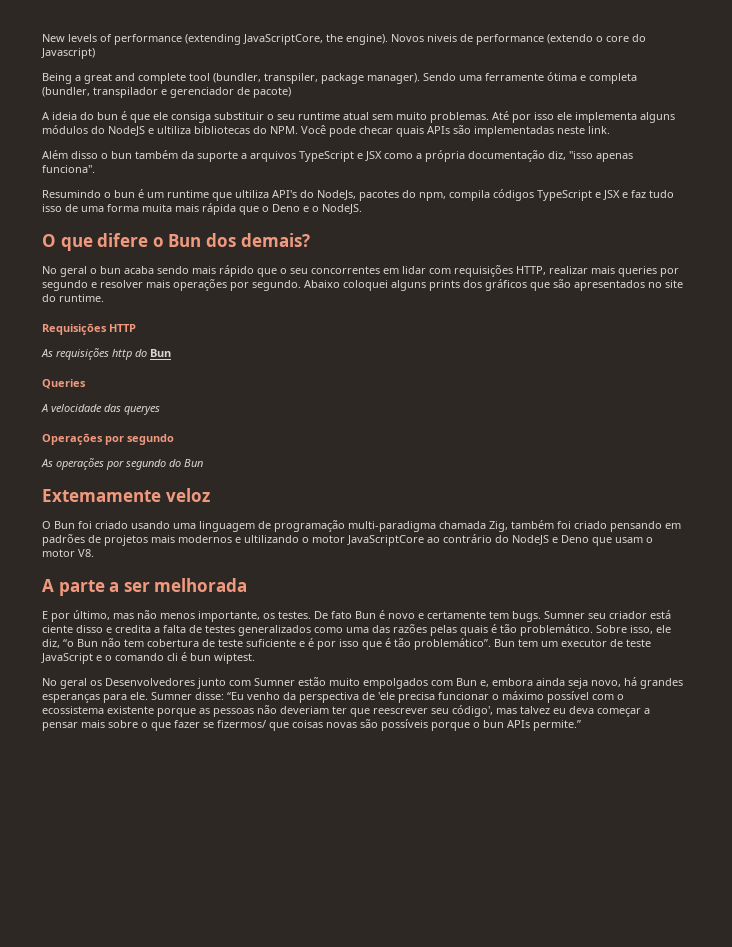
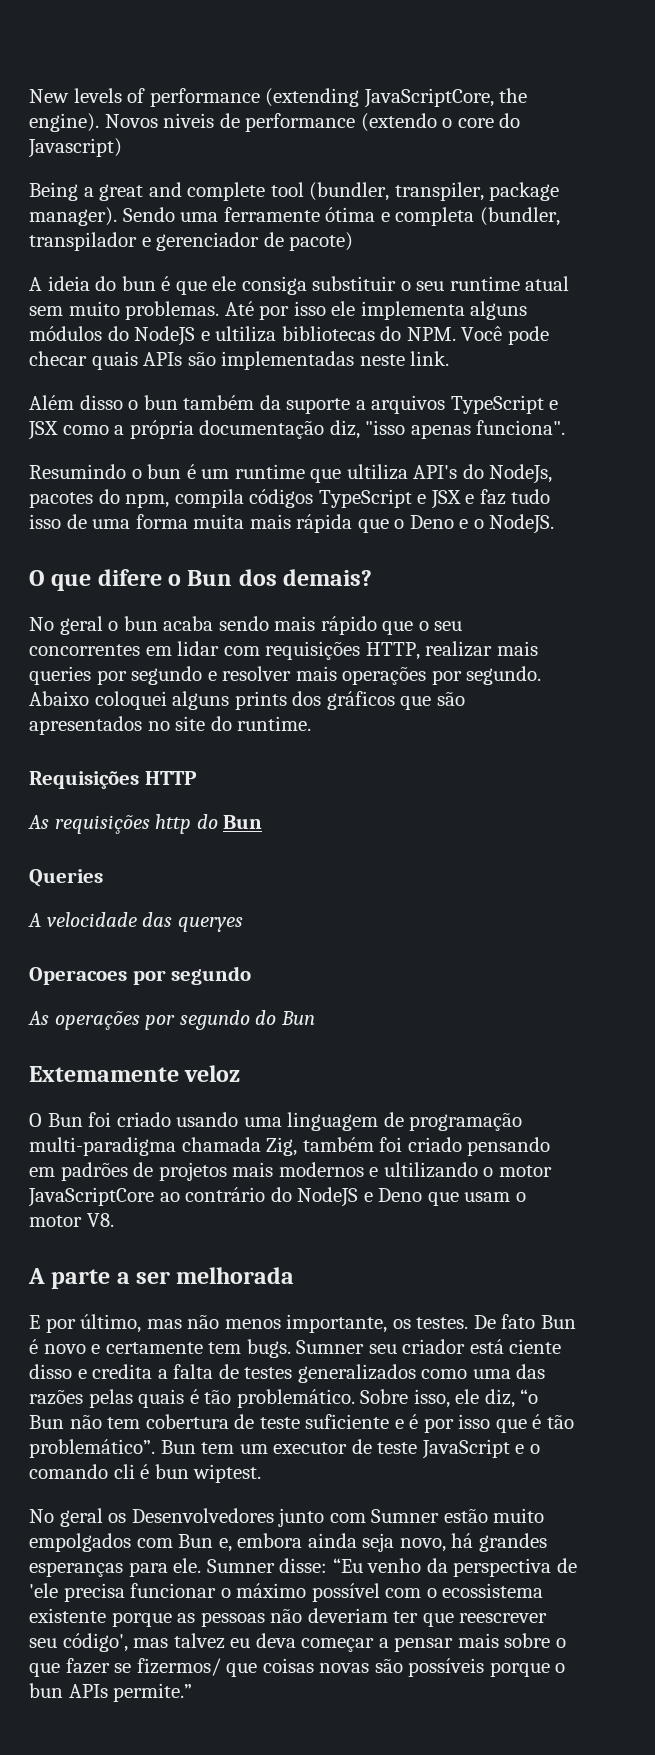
- Operações por segundo
+ Operacoes por segundo

